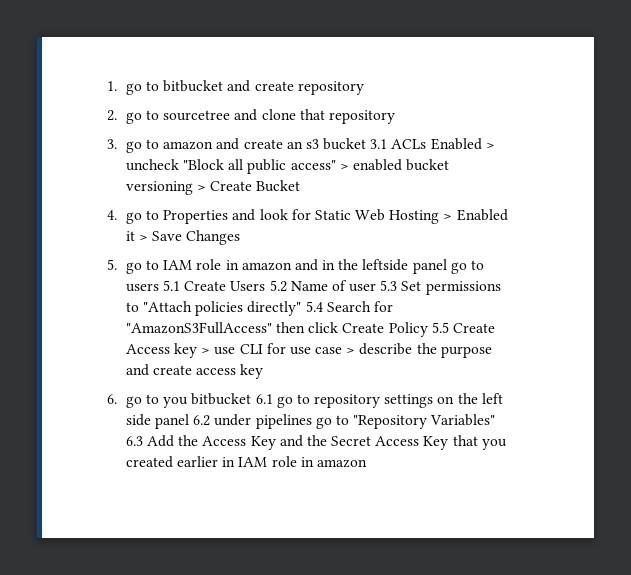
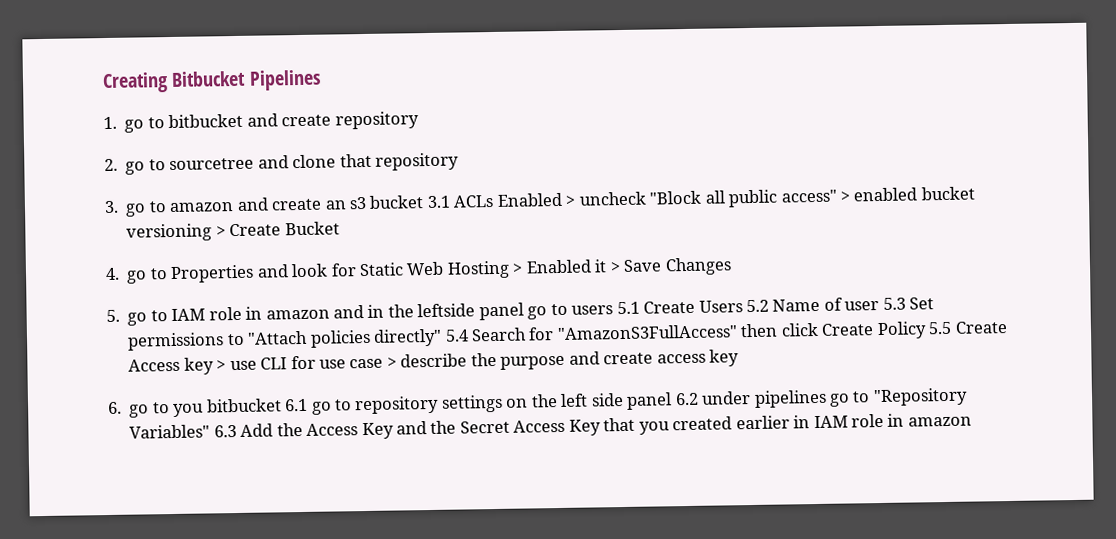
+ Creating Bitbucket Pipelines

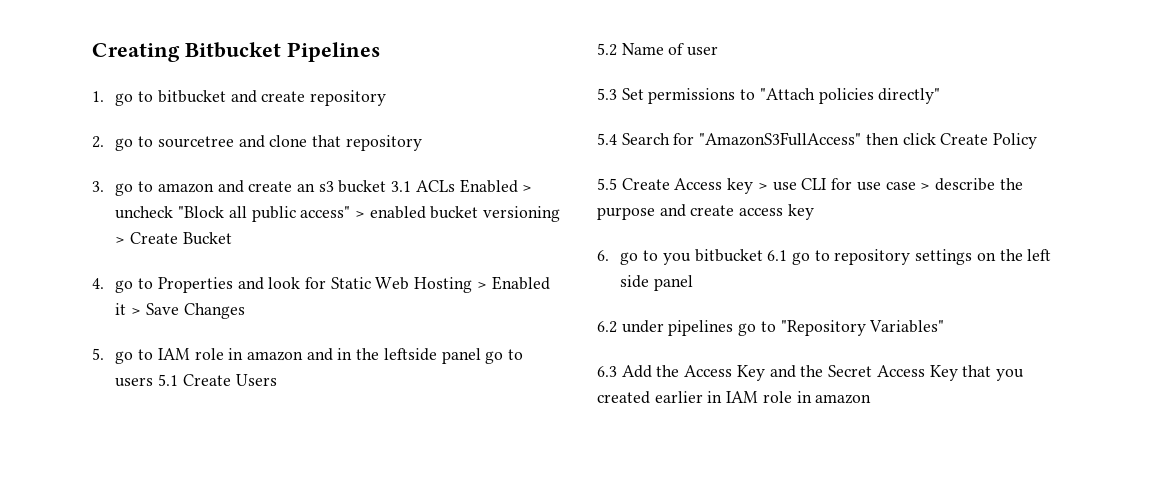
- 5. go to IAM role in amazon and in the leftside panel go to users 5.1 Create Users 5.2 Name of user 5.3 Set permissions to "Attach policies directly" 5.4 Search for "AmazonS3FullAccess" then click Create Policy 5.5 Create Access key > use CLI for use case > describe the purpose and create access key
+ 5. go to IAM role in amazon and in the leftside panel go to users 5.1 Create Users
+ 5.2 Name of user
+ 5.3 Set permissions to "Attach policies directly"
+ 5.4 Search for "AmazonS3FullAccess" then click Create Policy
+ 5.5 Create Access key > use CLI for use case > describe the purpose and create access key
- 6. go to you bitbucket 6.1 go to repository settings on the left side panel 6.2 under pipelines go to "Repository Variables" 6.3 Add the Access Key and the Secret Access Key that you created earlier in IAM role in amazon
+ 6. go to you bitbucket 6.1 go to repository settings on the left side panel
+ 6.2 under pipelines go to "Repository Variables"
+ 6.3 Add the Access Key and the Secret Access Key that you created earlier in IAM role in amazon

